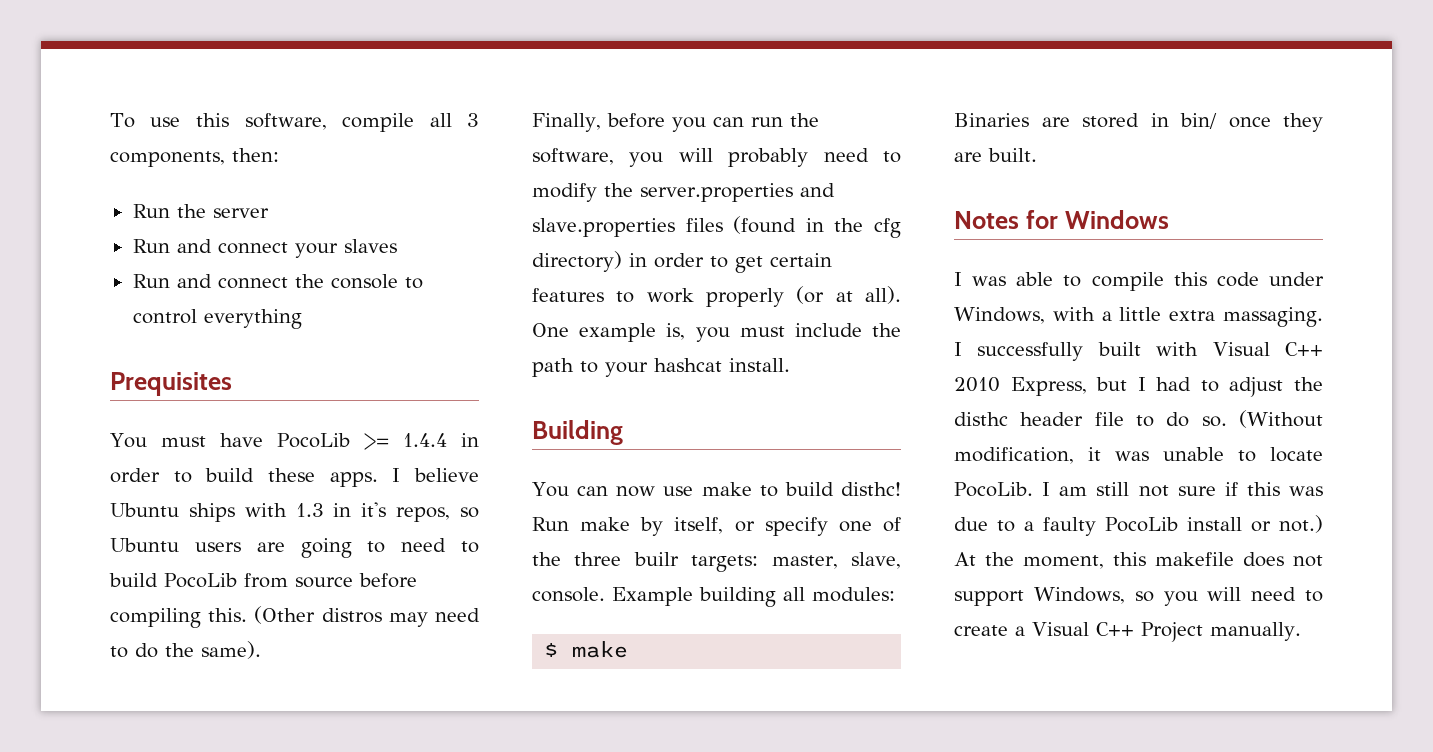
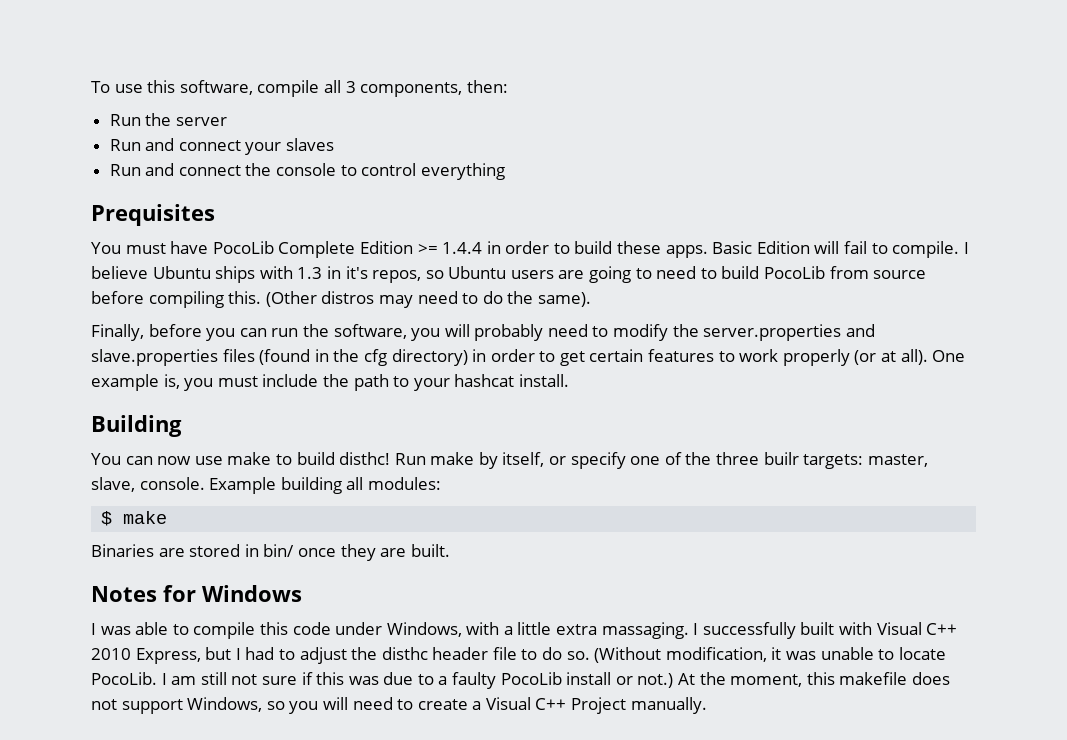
- You must have PocoLib >= 1.4.4 in order to build these apps.
+ You must have PocoLib Complete Edition >= 1.4.4 in order to build these apps.
+ Basic Edition will fail to compile.

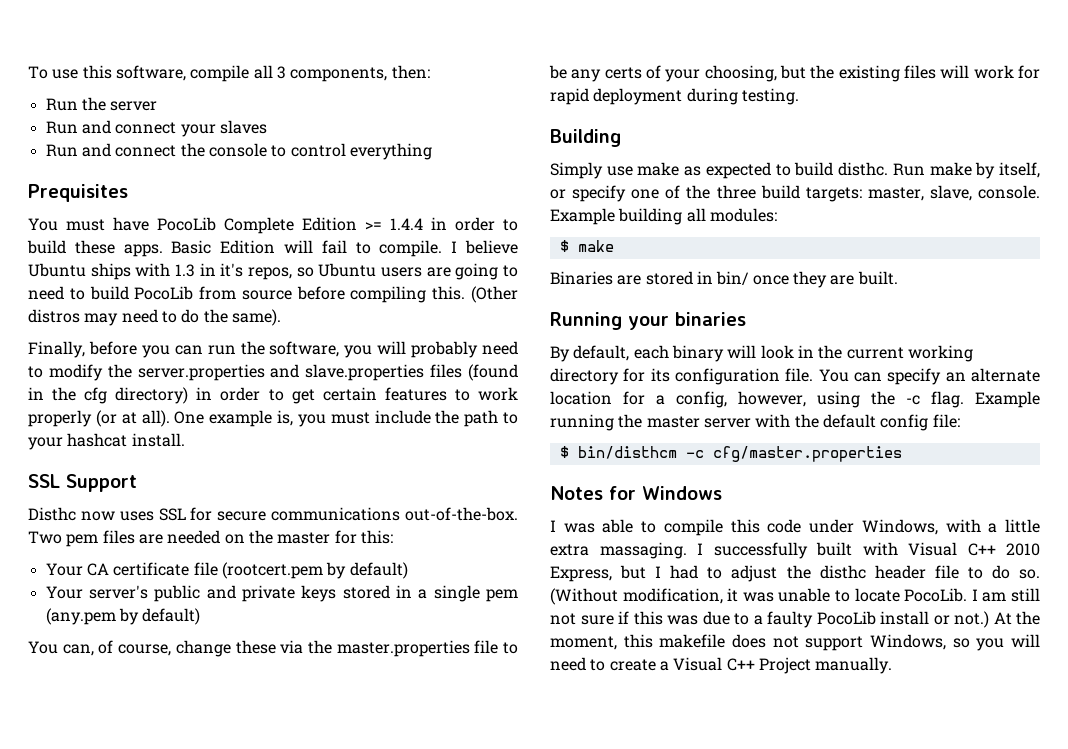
+ SSL Support
+ Disthc now uses SSL for secure communications out-of-the-box. Two pem files are needed on the master for this:
+ Your CA certificate file (rootcert.pem by default)
+ Your server's public and private keys stored in a single pem (any.pem by default)
+ You can, of course, change these via the master.properties file to be any certs of your choosing, but the existing files will work for rapid deployment during testing.
  Building
- You can now use make to build disthc!
+ Simply use make as expected to build disthc.
- Run make by itself, or specify one of the three builr targets: master, slave, console.
+ Run make by itself, or specify one of the three build targets: master, slave, console.
+ Running your binaries
+ By default, each binary will look in the current working directory for its configuration file. You can specify an alternate location for a config, however, using the -c flag. Example running the master server with the default config file:
+ $ bin/disthcm -c cfg/master.properties

